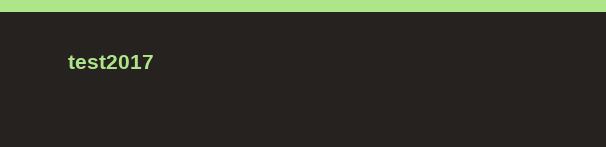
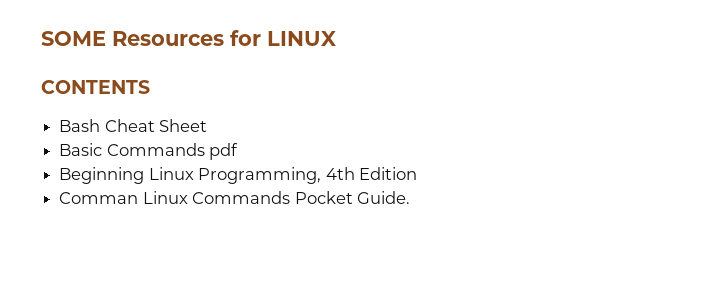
- test2017
+ SOME Resources for LINUX
+ CONTENTS
+ Bash Cheat Sheet
+ Basic Commands pdf
+ Beginning Linux Programming, 4th Edition
+ Comman Linux Commands Pocket Guide.

